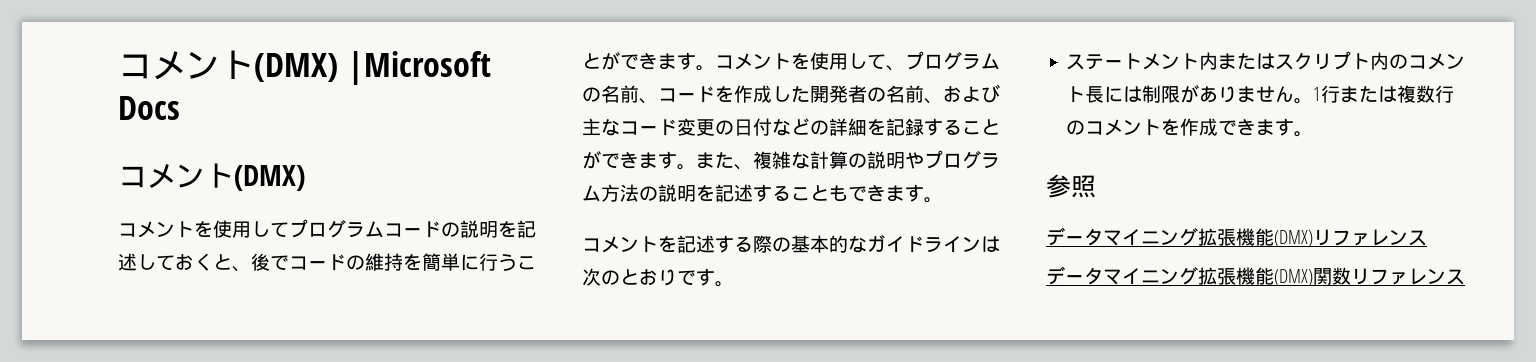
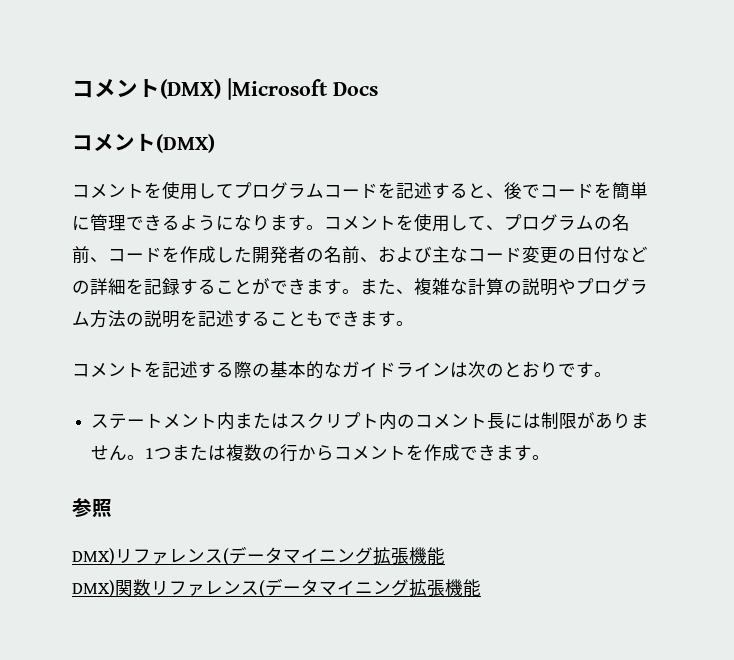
- コメントを使用してプログラムコードの説明を記述しておくと、後でコードの維持を簡単に行うことができます。
+ コメントを使用してプログラムコードを記述すると、後でコードを簡単に管理できるようになります。
- 1行または複数行のコメントを作成できます。
+ 1つまたは複数の行からコメントを作成できます。
- データマイニング拡張機能(DMX)リファレンス
- データマイニング拡張機能(DMX)関数リファレンス
+ DMX)リファレンス(データマイニング拡張機能
+ DMX)関数リファレンス(データマイニング拡張機能

